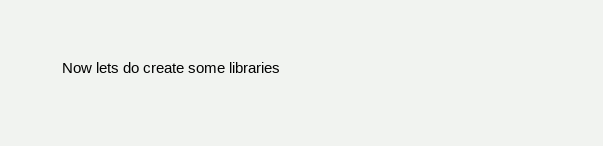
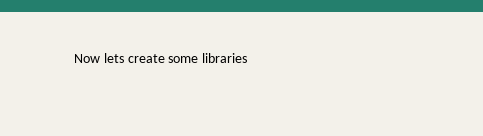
- Now lets do create some libraries
+ Now lets create some libraries

